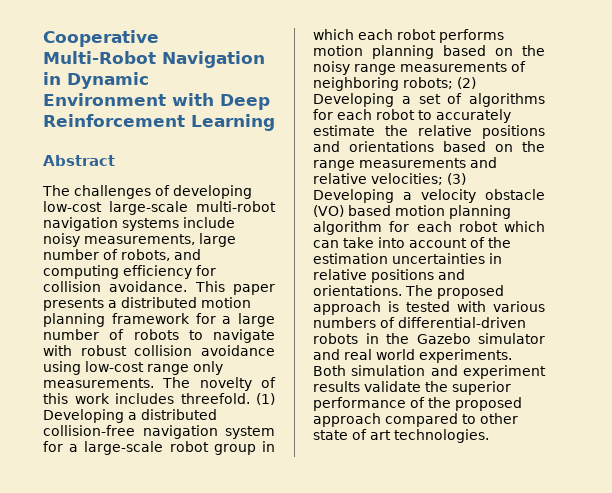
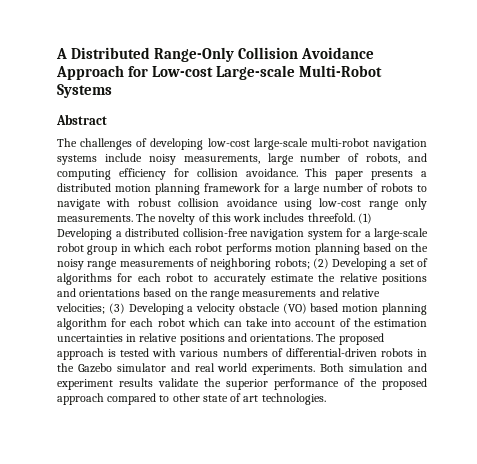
- Cooperative Multi-Robot Navigation in Dynamic Environment with Deep Reinforcement Learning
+ A Distributed Range-Only Collision Avoidance Approach for Low-cost Large-scale Multi-Robot Systems

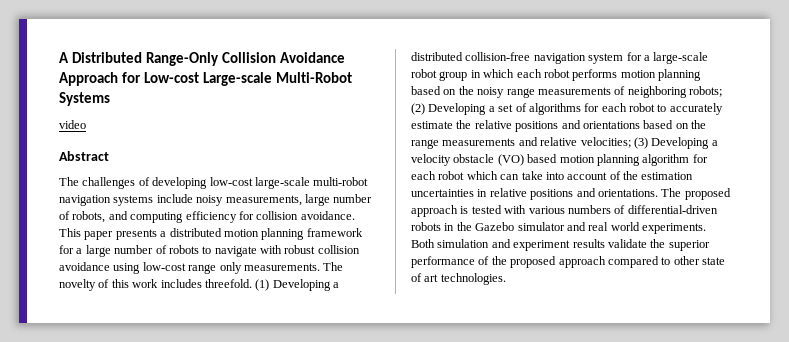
+ video

